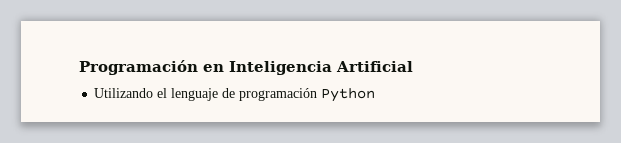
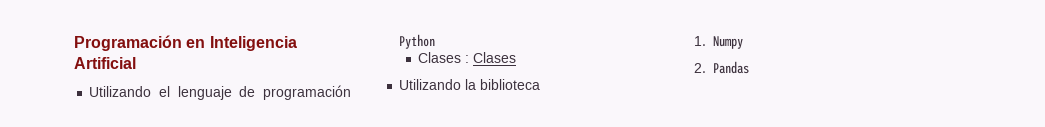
+ Clases : Clases
+ Utilizando la biblioteca
+ 1. Numpy
+ 2. Pandas

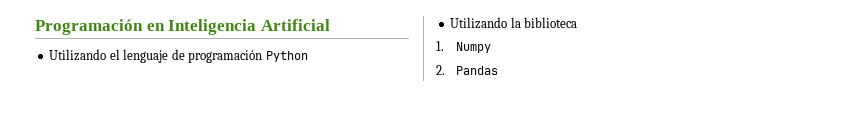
- Clases : Clases

